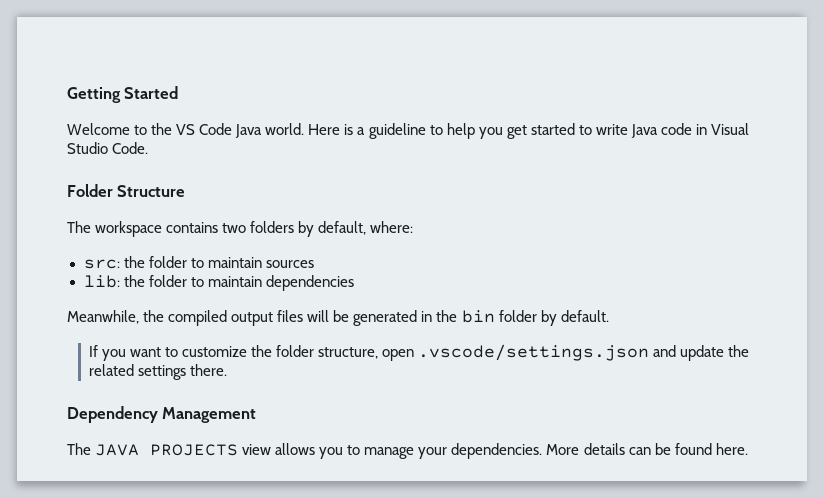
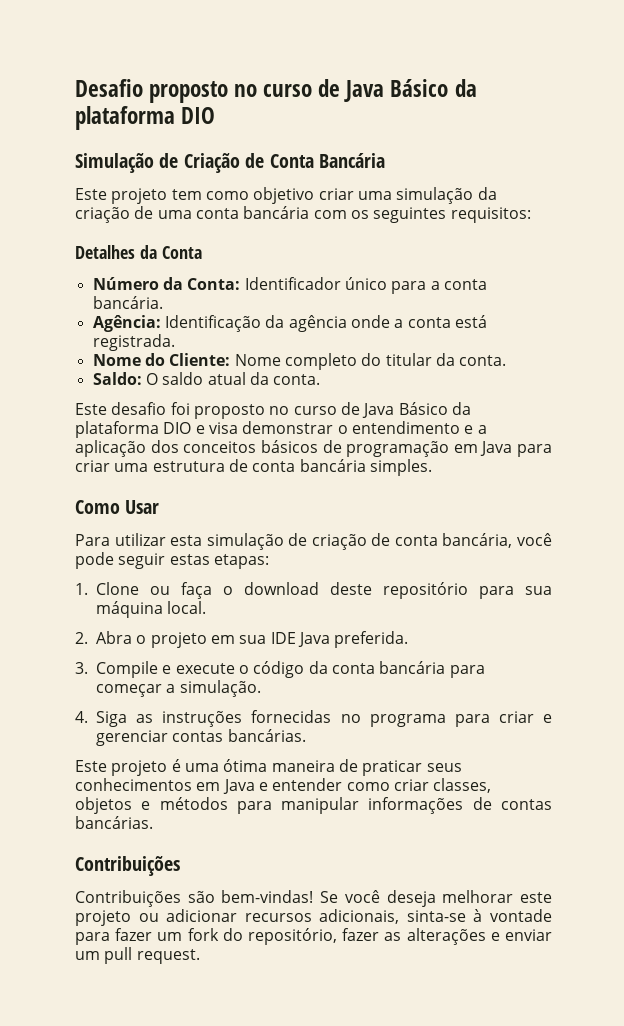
- Getting Started
- Welcome to the VS Code Java world. Here is a guideline to help you get started to write Java code in Visual Studio Code.
- Folder Structure
- The workspace contains two folders by default, where:
- src: the folder to maintain sources
- lib: the folder to maintain dependencies
- Meanwhile, the compiled output files will be generated in the bin folder by default.
- If you want to customize the folder structure, open .vscode/settings.json and update the related settings there.
- Dependency Management
- The JAVA PROJECTS view allows you to manage your dependencies. More details can be found here.
+ Desafio proposto no curso de Java Básico da plataforma DIO
+ Simulação de Criação de Conta Bancária
+ Este projeto tem como objetivo criar uma simulação da criação de uma conta bancária com os seguintes requisitos:
+ Detalhes da Conta
+ Número da Conta: Identificador único para a conta bancária.
+ Agência: Identificação da agência onde a conta está registrada.
+ Nome do Cliente: Nome completo do titular da conta.
+ Saldo: O saldo atual da conta.
+ Este desafio foi proposto no curso de Java Básico da plataforma DIO e visa demonstrar o entendimento e a aplicação dos conceitos básicos de programação em Java para criar uma estrutura de conta bancária simples.
+ Como Usar
+ Para utilizar esta simulação de criação de conta bancária, você pode seguir estas etapas:
+ 1. Clone ou faça o download deste repositório para sua máquina local.
+ 2. Abra o projeto em sua IDE Java preferida.
+ 3. Compile e execute o código da conta bancária para começar a simulação.
+ 4. Siga as instruções fornecidas no programa para criar e gerenciar contas bancárias.
+ Este projeto é uma ótima maneira de praticar seus conhecimentos em Java e entender como criar classes, objetos e métodos para manipular informações de contas bancárias.
+ Contribuições
+ Contribuições são bem-vindas! Se você deseja melhorar este projeto ou adicionar recursos adicionais, sinta-se à vontade para fazer um fork do repositório, fazer as alterações e enviar um pull request.

